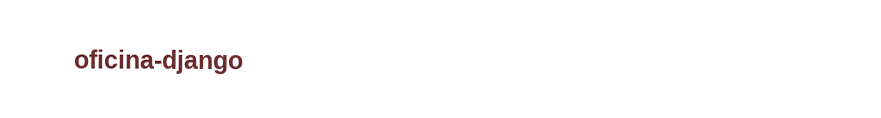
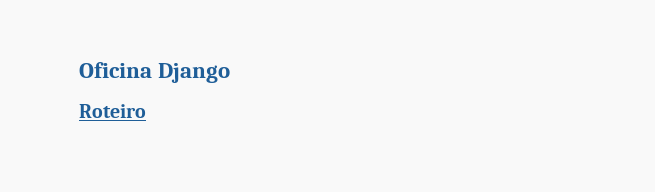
- oficina-django
+ Oficina Django
+ Roteiro

